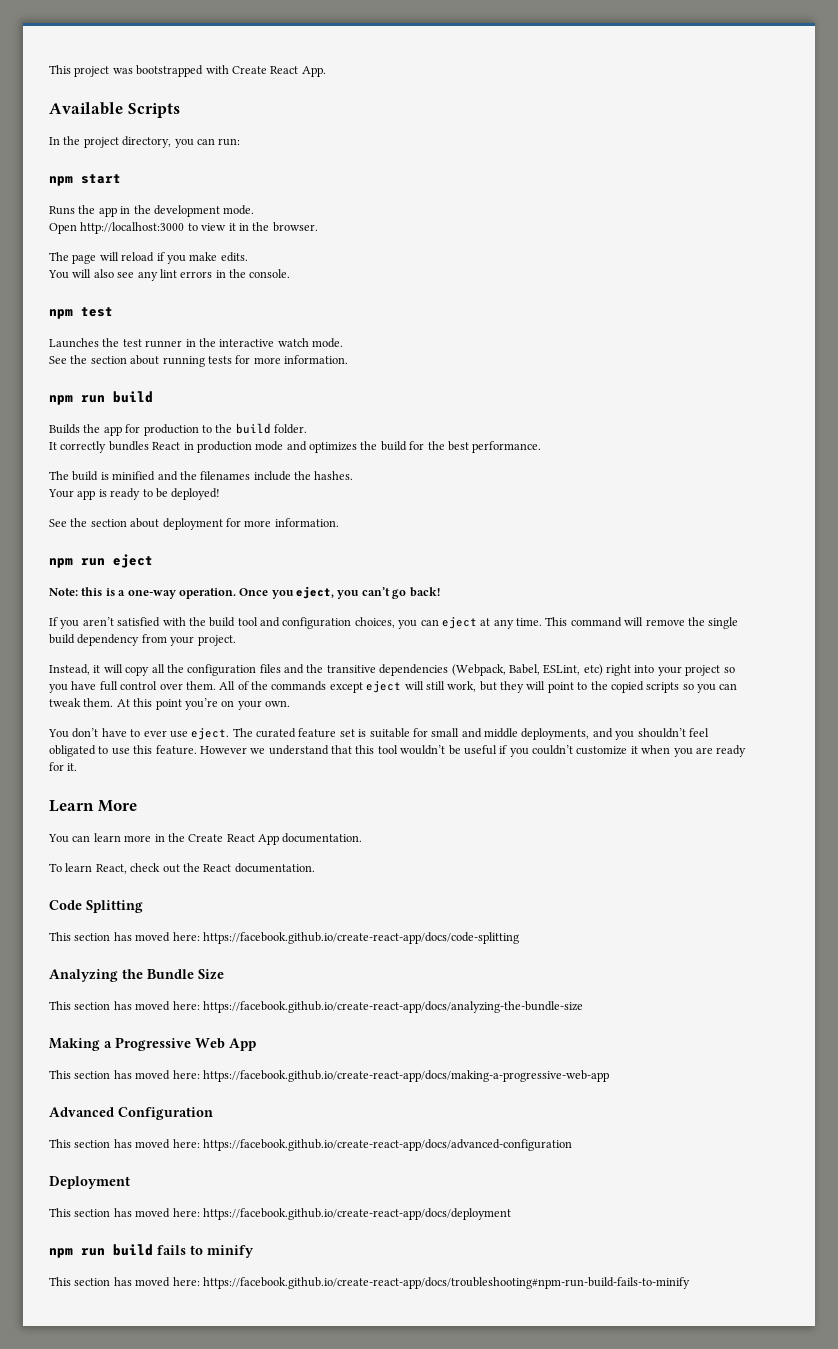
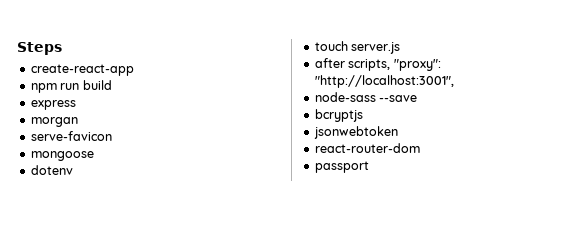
- This project was bootstrapped with Create React App.
- Available Scripts
- In the project directory, you can run:
- npm start
- Runs the app in the development mode.
- Open http://localhost:3000 to view it in the browser.
- The page will reload if you make edits.
- You will also see any lint errors in the console.
- npm test
- Launches the test runner in the interactive watch mode.
- See the section about running tests for more information.
+ Steps
+ create-react-app
  npm run build
- Builds the app for production to the build folder.
- It correctly bundles React in production mode and optimizes the build for the best performance.
- The build is minified and the filenames include the hashes.
- Your app is ready to be deployed!
- See the section about deployment for more information.
- npm run eject
- Note: this is a one-way operation. Once you eject, you can’t go back!
- If you aren’t satisfied with the build tool and configuration choices, you can eject at any time. This command will remove the single build dependency from your project.
- Instead, it will copy all the configuration files and the transitive dependencies (Webpack, Babel, ESLint, etc) right into your project so you have full control over them. All of the commands except eject will still work, but they will point to the copied scripts so you can tweak them. At this point you’re on your own.
- You don’t have to ever use eject. The curated feature set is suitable for small and middle deployments, and you shouldn’t feel obligated to use this feature. However we understand that this tool wouldn’t be useful if you couldn’t customize it when you are ready for it.
- Learn More
- You can learn more in the Create React App documentation.
- To learn React, check out the React documentation.
- Code Splitting
- This section has moved here: https://facebook.github.io/create-react-app/docs/code-splitting
- Analyzing the Bundle Size
- This section has moved here: https://facebook.github.io/create-react-app/docs/analyzing-the-bundle-size
- Making a Progressive Web App
- This section has moved here: https://facebook.github.io/create-react-app/docs/making-a-progressive-web-app
- Advanced Configuration
- This section has moved here: https://facebook.github.io/create-react-app/docs/advanced-configuration
- Deployment
- This section has moved here: https://facebook.github.io/create-react-app/docs/deployment
- npm run build fails to minify
- This section has moved here: https://facebook.github.io/create-react-app/docs/troubleshooting#npm-run-build-fails-to-minify
+ express
+ morgan
+ serve-favicon
+ mongoose
+ dotenv
+ touch server.js
+ after scripts, "proxy": "http://localhost:3001",
+ node-sass --save
+ bcryptjs
+ jsonwebtoken
+ react-router-dom
+ passport

